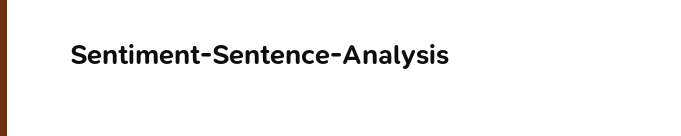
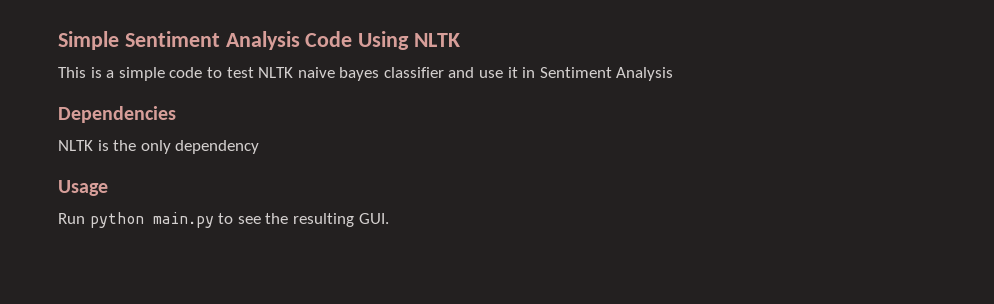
- Sentiment-Sentence-Analysis
+ Simple Sentiment Analysis Code Using NLTK
+ This is a simple code to test NLTK naive bayes classifier and use it in Sentiment Analysis
+ Dependencies
+ NLTK is the only dependency
+ Usage
+ Run python main.py to see the resulting GUI.

